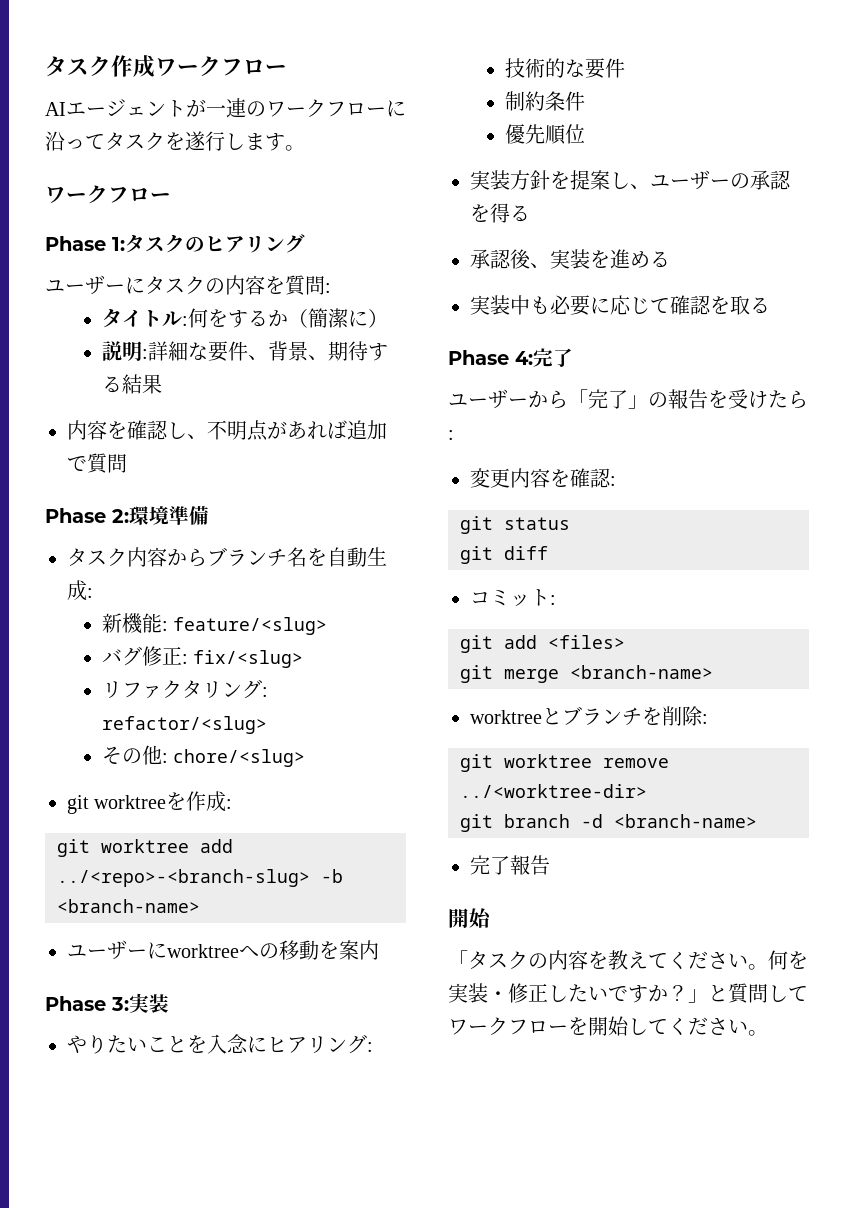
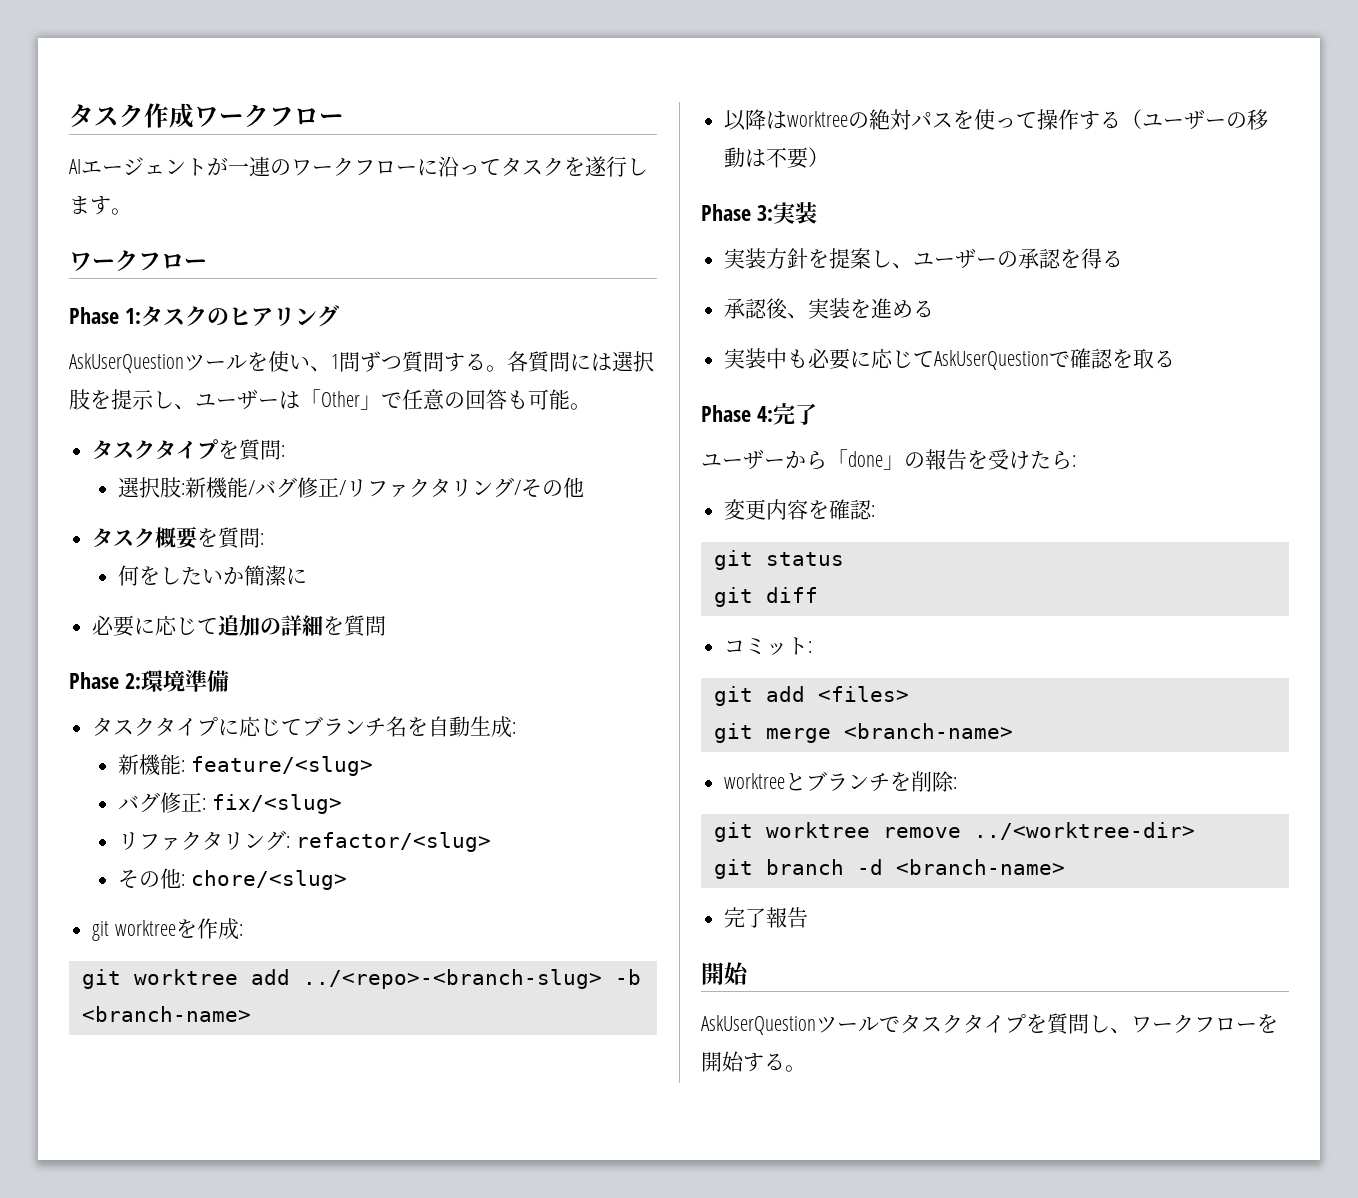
- ユーザーにタスクの内容を質問:
- タイトル:何をするか（簡潔に）
- 説明:詳細な要件、背景、期待する結果
- 内容を確認し、不明点があれば追加で質問
+ AskUserQuestionツールを使い、1問ずつ質問する。各質問には選択肢を提示し、ユーザーは「Other」で任意の回答も可能。
+ タスクタイプを質問:
+ 選択肢:新機能/バグ修正/リファクタリング/その他
+ タスク概要を質問:
+ 何をしたいか簡潔に
+ 必要に応じて追加の詳細を質問
- タスク内容からブランチ名を自動生成:
+ タスクタイプに応じてブランチ名を自動生成:
- ユーザーにworktreeへの移動を案内
+ 以降はworktreeの絶対パスを使って操作する（ユーザーの移動は不要）
  Phase 3:実装
- やりたいことを入念にヒアリング:
- 技術的な要件
- 制約条件
- 優先順位
- 実装中も必要に応じて確認を取る
+ 実装中も必要に応じてAskUserQuestionで確認を取る
- ユーザーから「完了」の報告を受けたら:
+ ユーザーから「done」の報告を受けたら:
- 「タスクの内容を教えてください。何を実装・修正したいですか？」と質問してワークフローを開始してください。
+ AskUserQuestionツールでタスクタイプを質問し、ワークフローを開始する。

